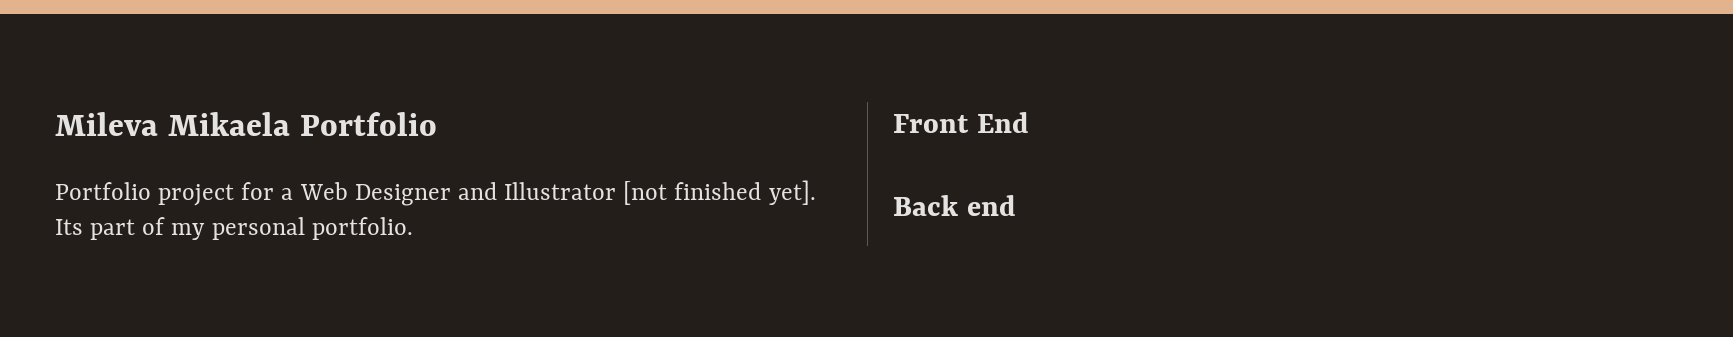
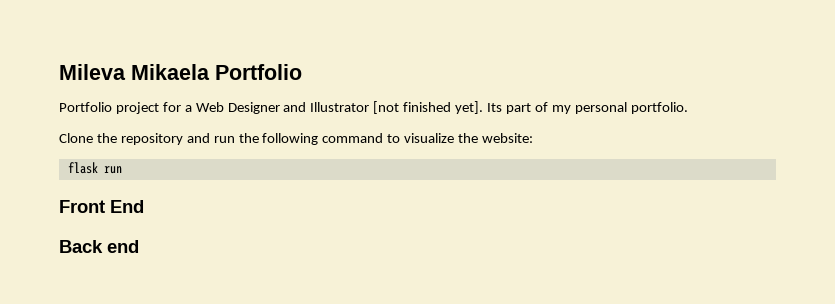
+ Clone the repository and run the following command to visualize the website:
+ flask run

